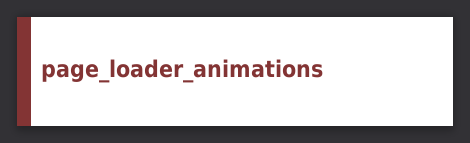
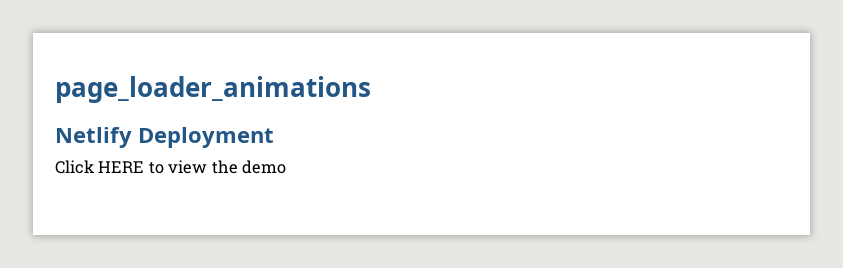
+ Netlify Deployment
+ Click HERE to view the demo

